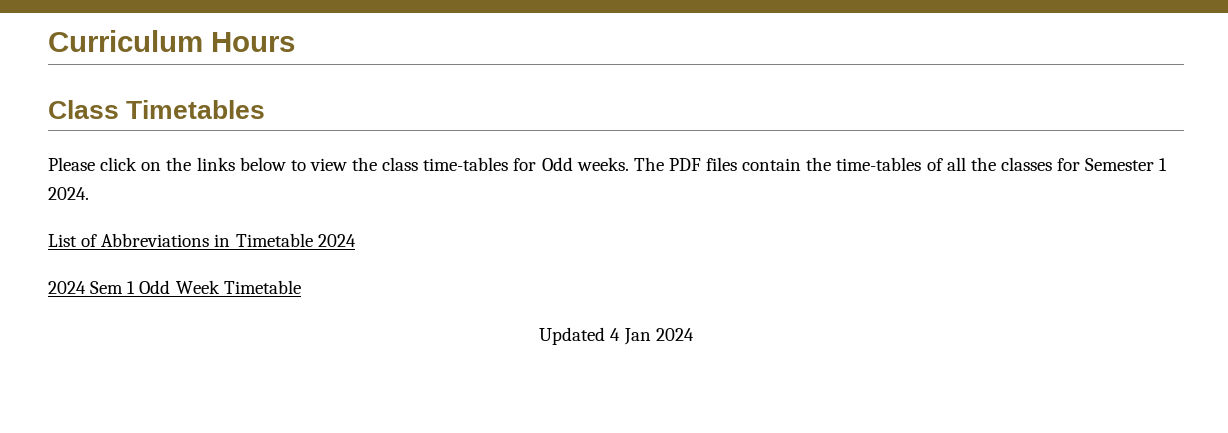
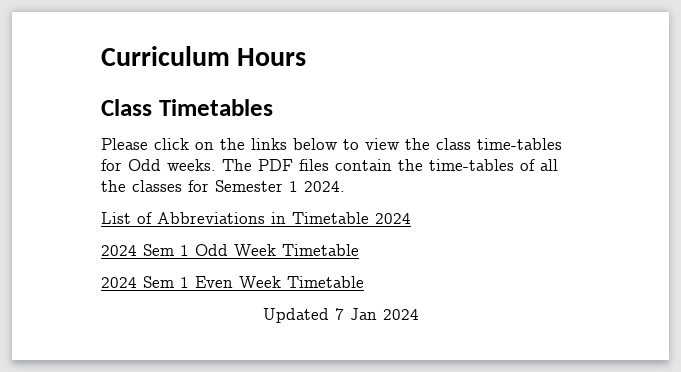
+ 2024 Sem 1 Even Week Timetable
- Updated 4 Jan 2024
+ Updated 7 Jan 2024

